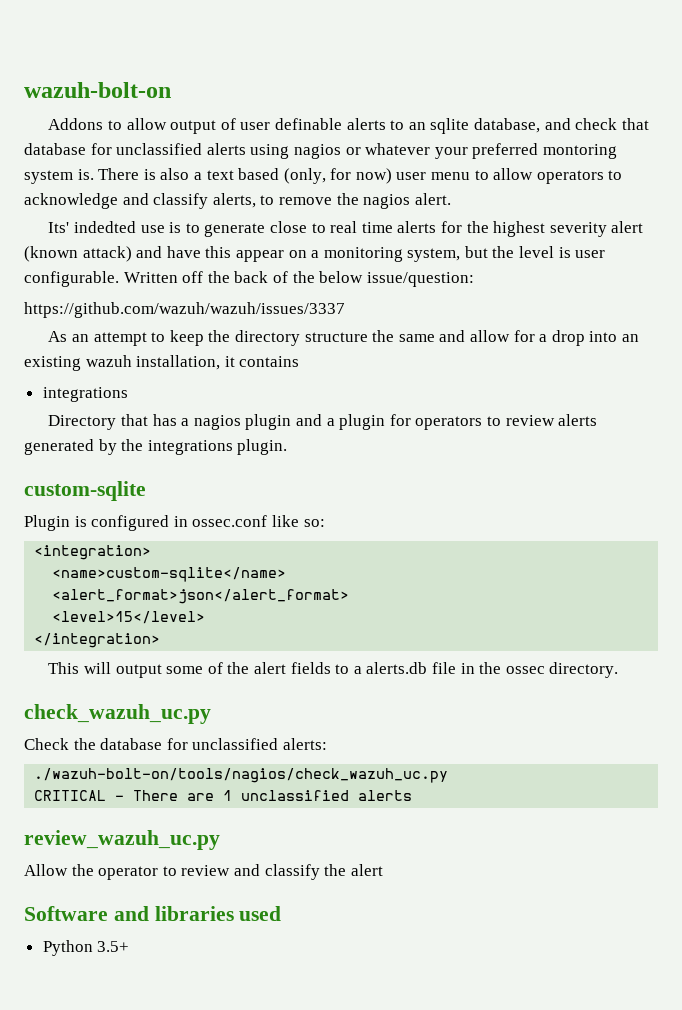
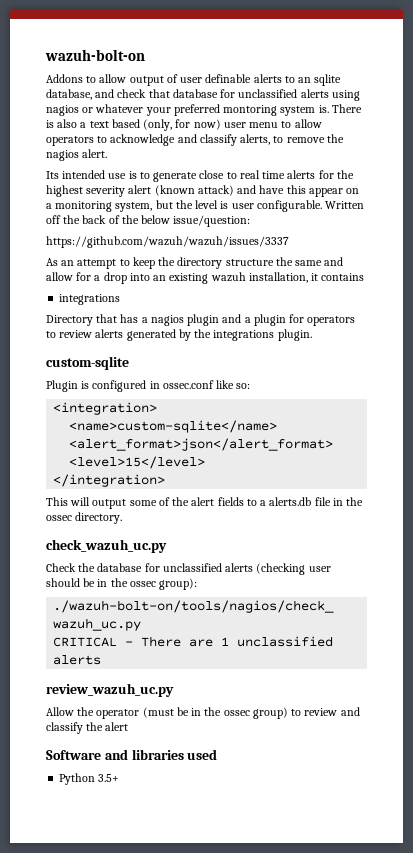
- Its' indedted use is to generate close to real time alerts for the highest severity alert (known attack) and have this appear on a monitoring system, but the level is user configurable.
+ Its intended use is to generate close to real time alerts for the highest severity alert (known attack) and have this appear on a monitoring system, but the level is user configurable.
- Check the database for unclassified alerts:
+ Check the database for unclassified alerts (checking user should be in the ossec group):
- Allow the operator to review and classify the alert
+ Allow the operator (must be in the ossec group) to review and classify the alert

